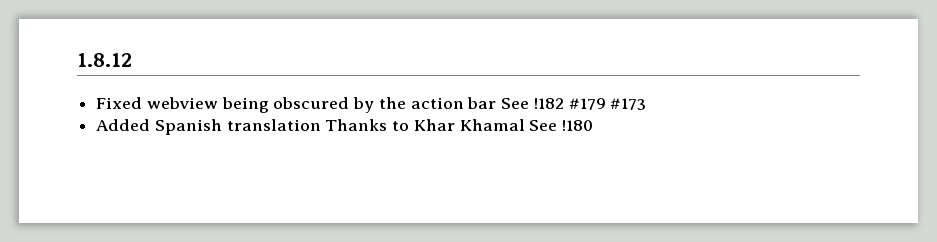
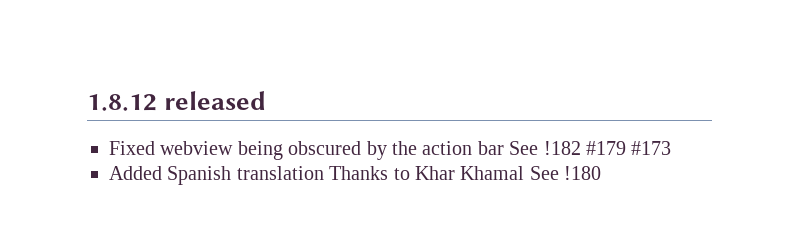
- 1.8.12
+ 1.8.12 released

